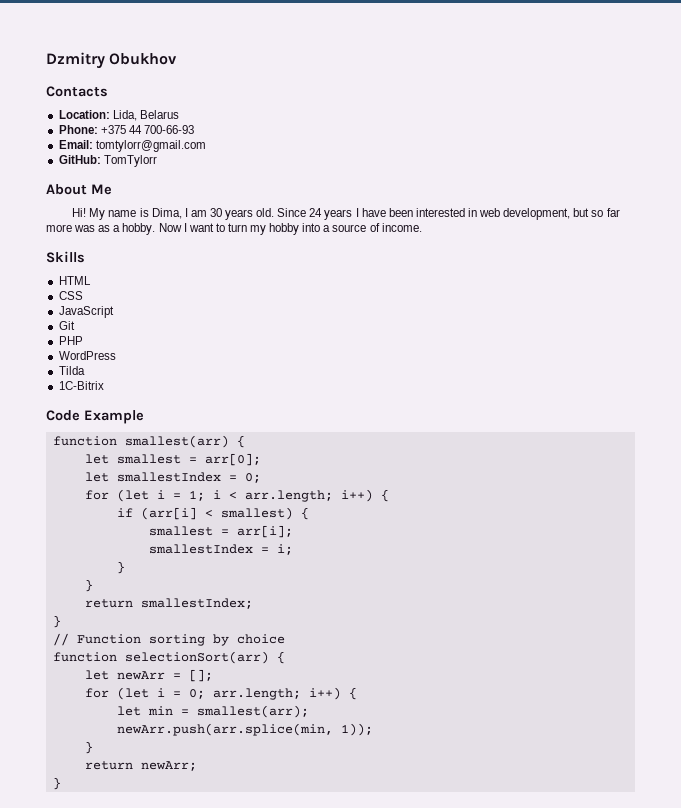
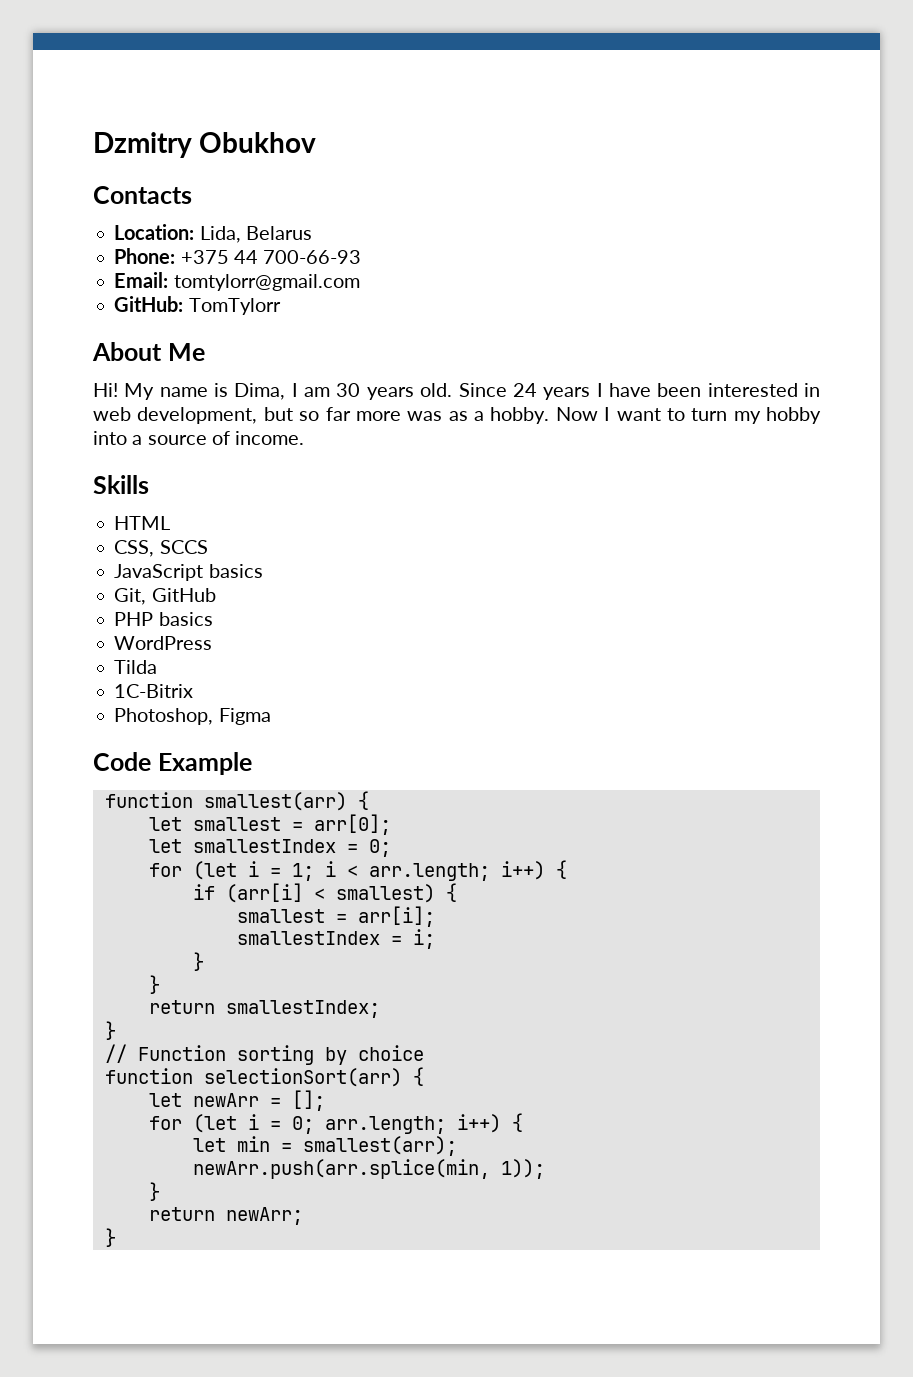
- CSS
+ CSS, SCCS
- JavaScript
- Git
+ JavaScript basics
+ Git, GitHub
- PHP
+ PHP basics
+ Photoshop, Figma

